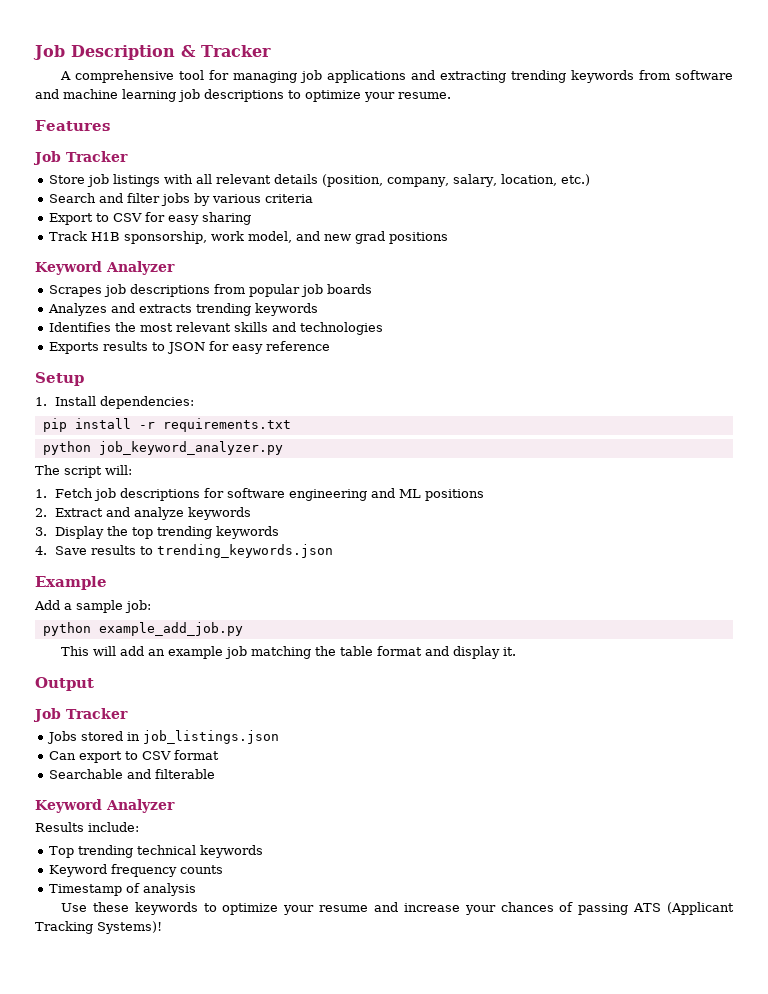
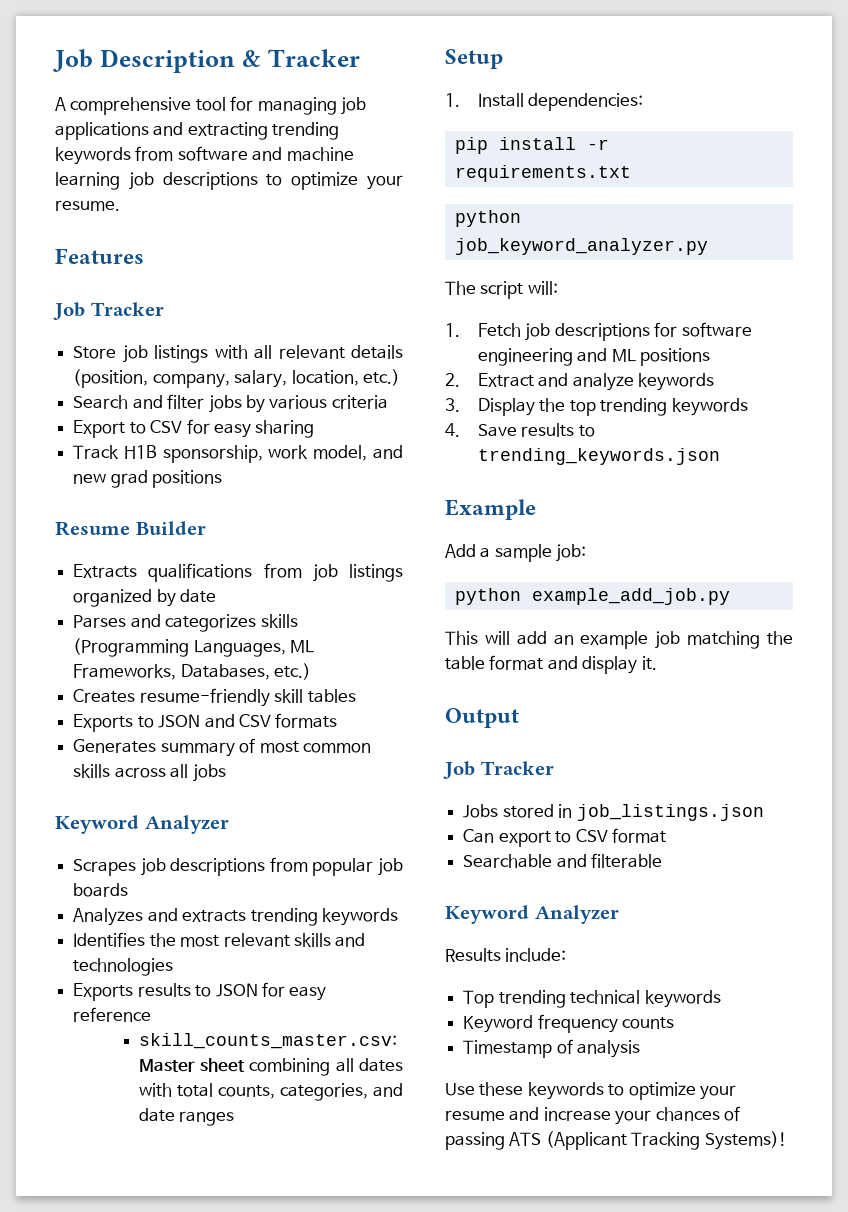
+ Resume Builder
+ Extracts qualifications from job listings organized by date
+ Parses and categorizes skills (Programming Languages, ML Frameworks, Databases, etc.)
+ Creates resume-friendly skill tables
+ Exports to JSON and CSV formats
+ Generates summary of most common skills across all jobs
+ skill_counts_master.csv: Master sheet combining all dates with total counts, categories, and date ranges

